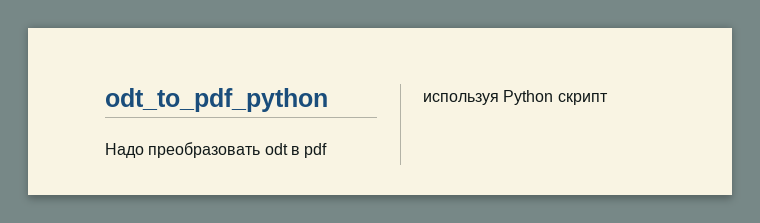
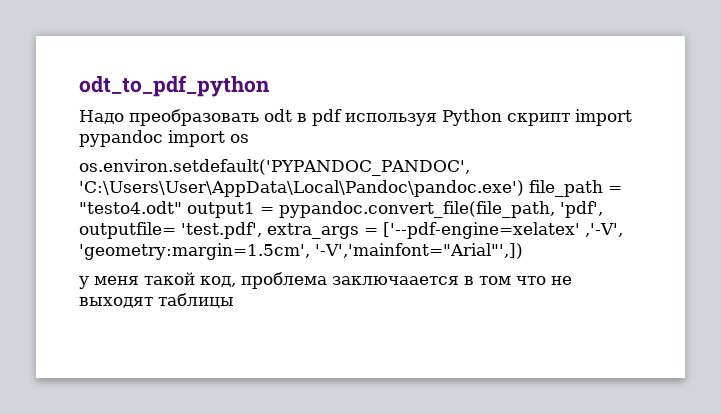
- Надо преобразовать odt в pdf используя Python скрипт
+ Надо преобразовать odt в pdf используя Python скрипт import pypandoc import os
+ os.environ.setdefault('PYPANDOC_PANDOC', 'C:\Users\User\AppData\Local\Pandoc\pandoc.exe') file_path = "testo4.odt" output1 = pypandoc.convert_file(file_path, 'pdf', outputfile= 'test.pdf', extra_args = ['--pdf-engine=xelatex' ,'-V', 'geometry:margin=1.5cm', '-V','mainfont="Arial"',])
+ у меня такой код, проблема заключаается в том что не выходят таблицы

